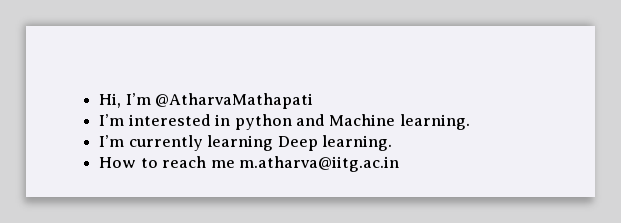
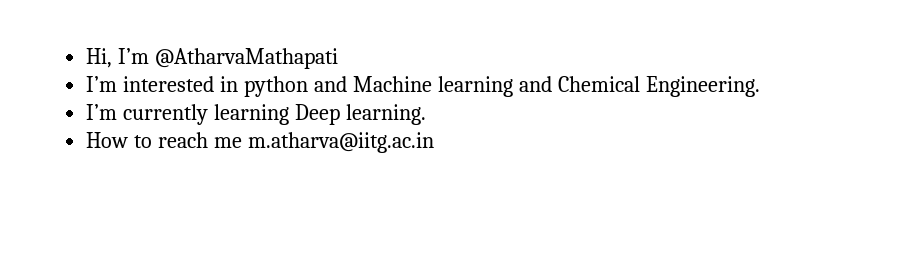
- I’m interested in python and Machine learning.
+ I’m interested in python and Machine learning and Chemical Engineering.

